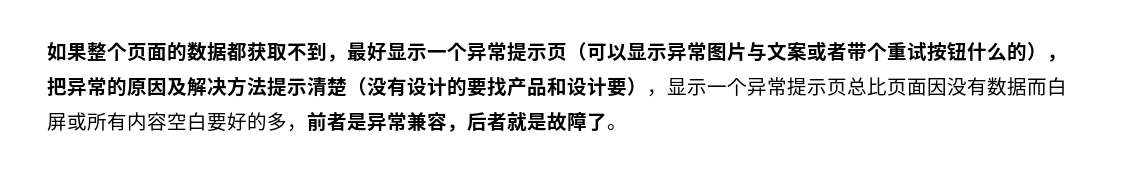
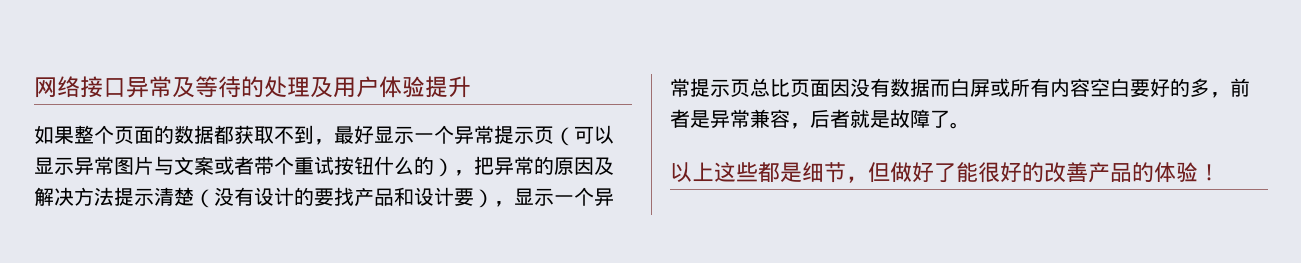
+ 网络接口异常及等待的处理及用户体验提升
+ 以上这些都是细节，但做好了能很好的改善产品的体验！

